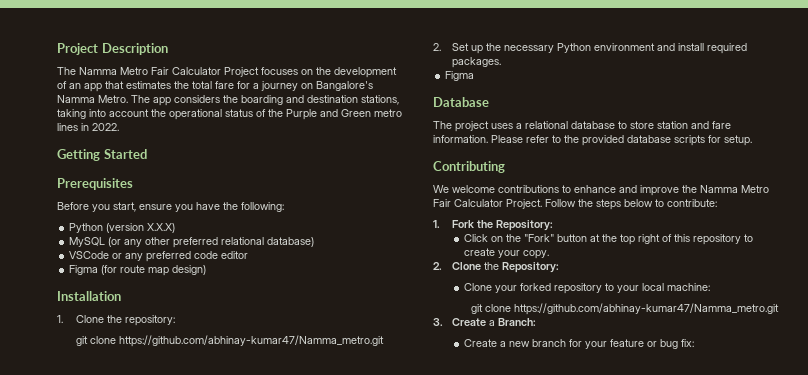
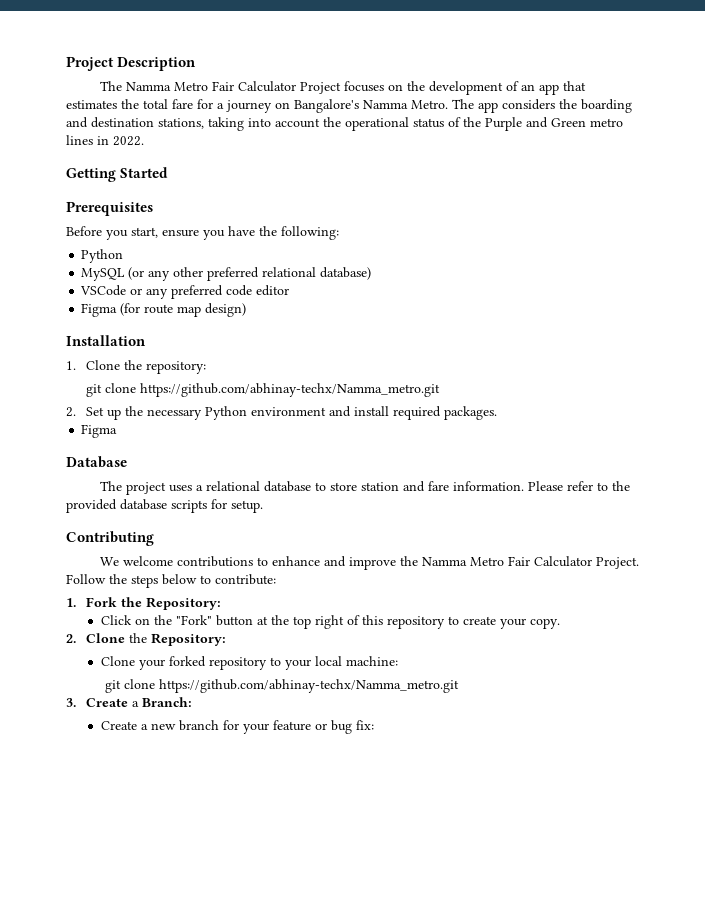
  Before you start, ensure you have the following:
- Python (version X.X.X)
+ Python
  1. Clone the repository:
- git clone https://github.com/abhinay-kumar47/Namma_metro.git
+ git clone https://github.com/abhinay-techx/Namma_metro.git
  Clone your forked repository to your local machine:
- git clone https://github.com/abhinay-kumar47/Namma_metro.git
+ git clone https://github.com/abhinay-techx/Namma_metro.git

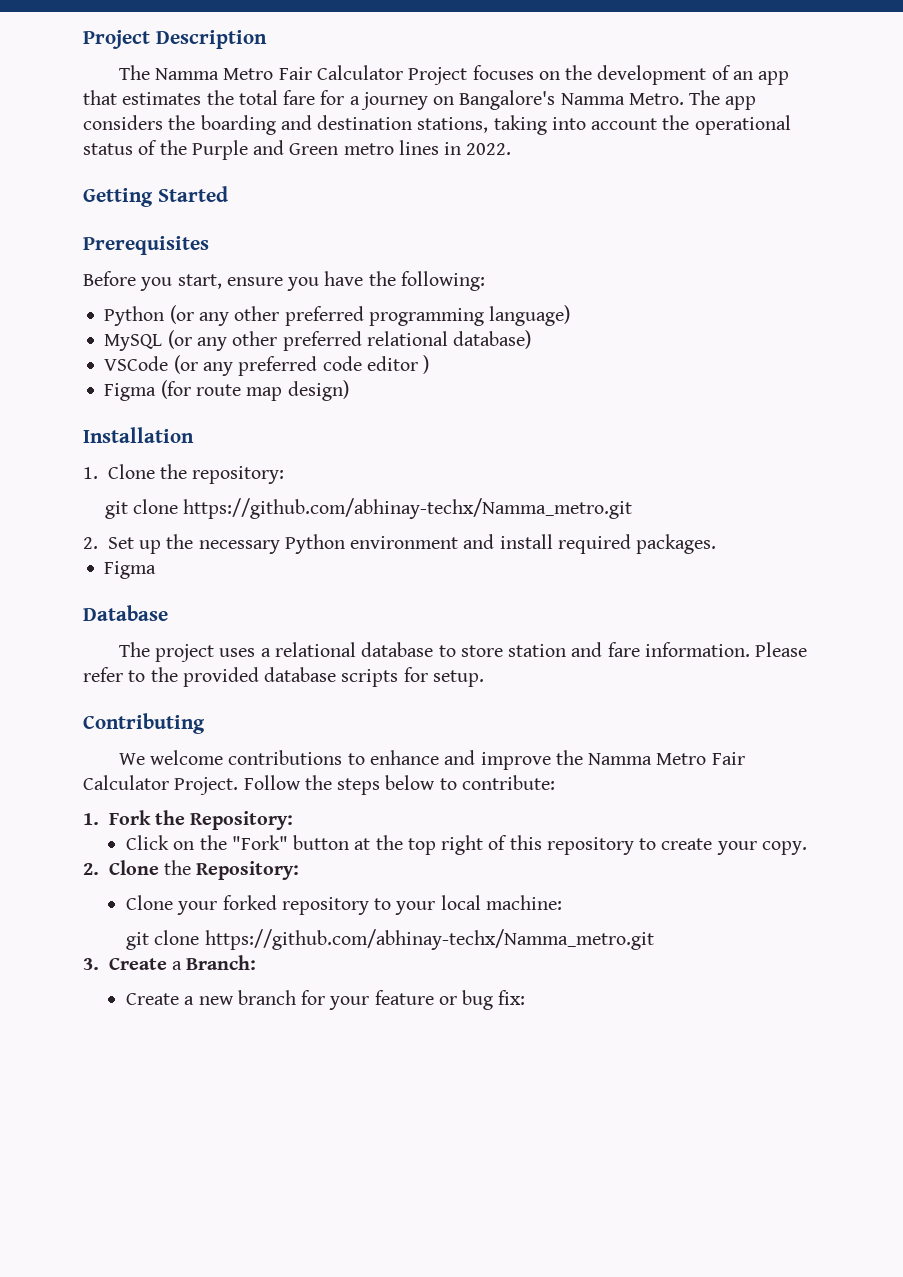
  Before you start, ensure you have the following:
- Python
+ Python (or any other preferred programming language)
- VSCode or any preferred code editor
+ VSCode (or any preferred code editor )

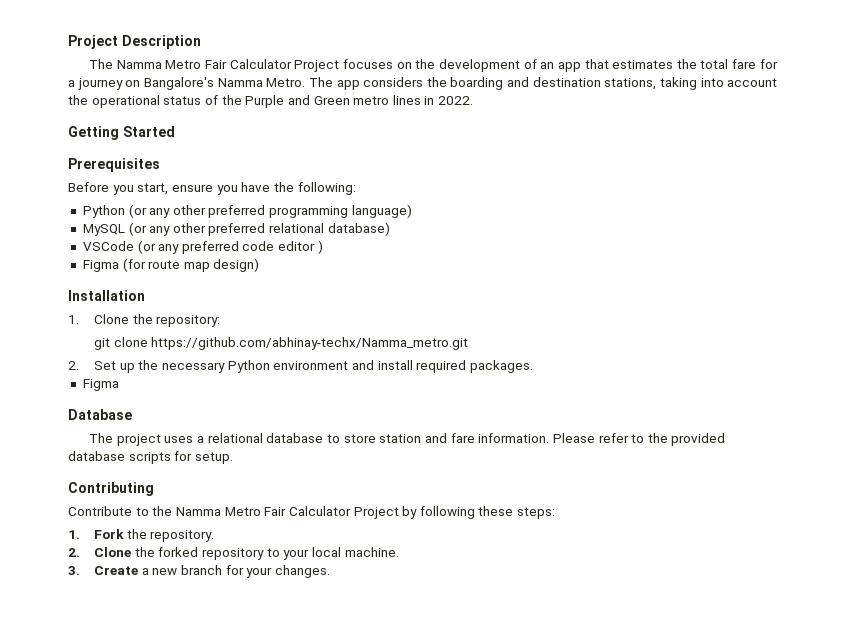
- We welcome contributions to enhance and improve the Namma Metro Fair Calculator Project. Follow the steps below to contribute:
- 1. Fork the Repository:
- Click on the "Fork" button at the top right of this repository to create your copy.
+ Contribute to the Namma Metro Fair Calculator Project by following these steps:
+ 1. Fork the repository.
- 2. Clone the Repository:
- Clone your forked repository to your local machine:
- git clone https://github.com/abhinay-techx/Namma_metro.git
+ 2. Clone the forked repository to your local machine.
- 3. Create a Branch:
- Create a new branch for your feature or bug fix:
+ 3. Create a new branch for your changes.

